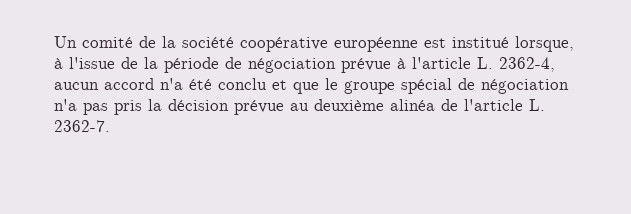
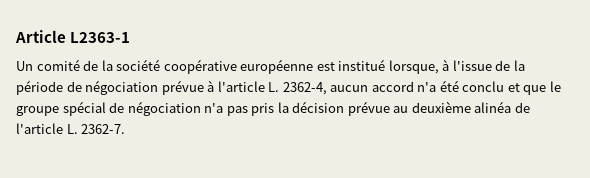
+ Article L2363-1

